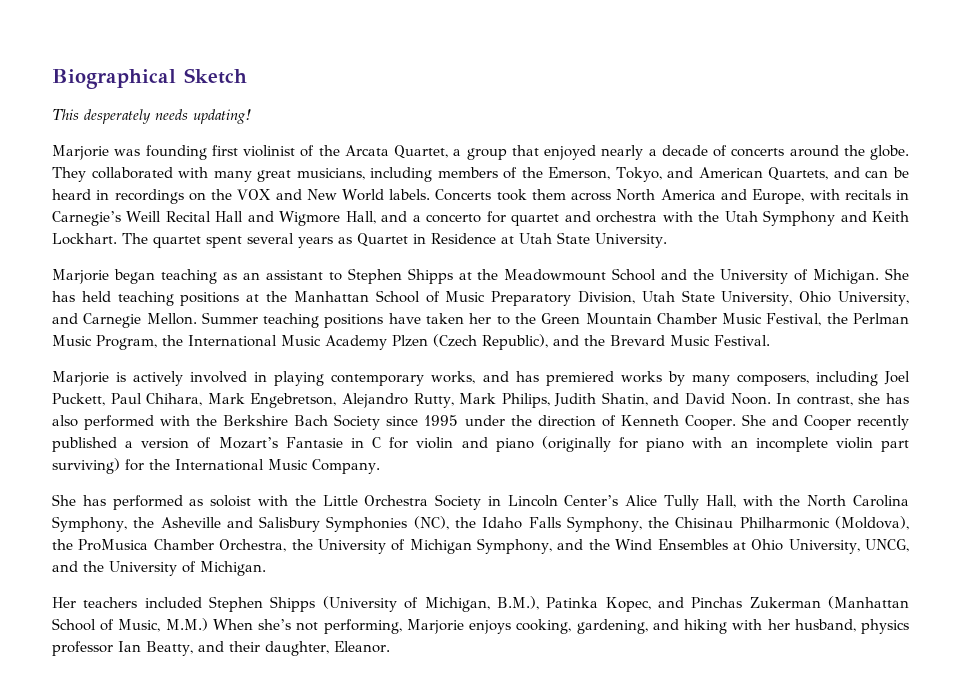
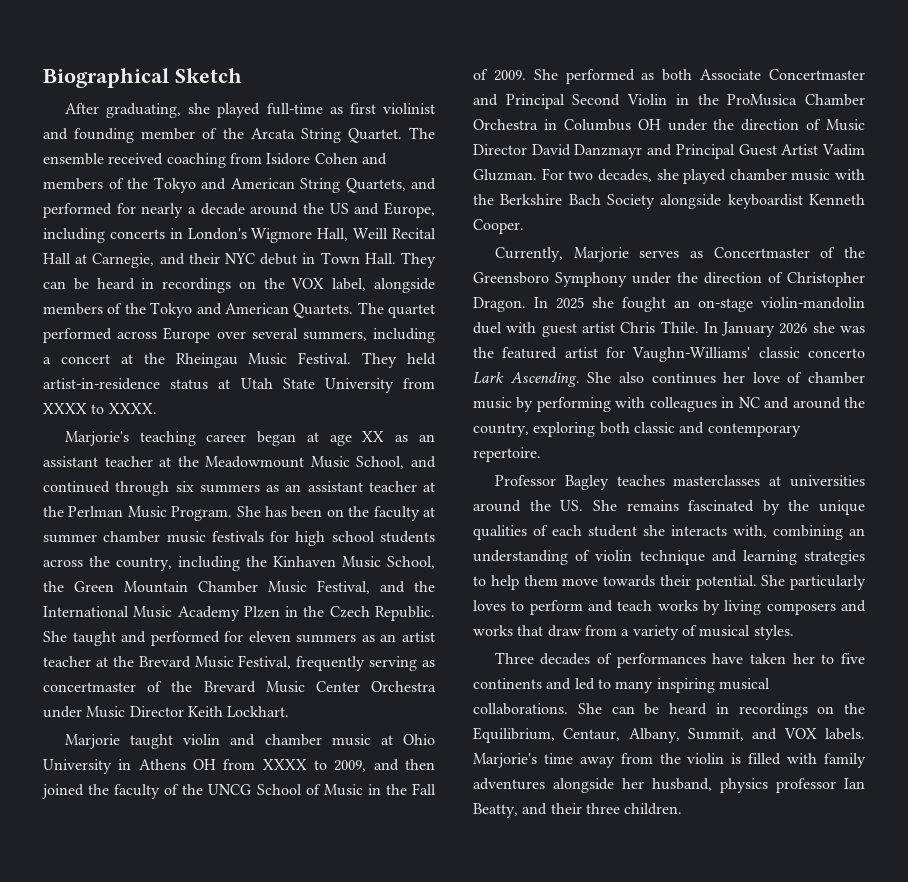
- This desperately needs updating!
- Marjorie was founding first violinist of the Arcata Quartet, a group that enjoyed nearly a decade of concerts around the globe. They collaborated with many great musicians, including members of the Emerson, Tokyo, and American Quartets, and can be heard in recordings on the VOX and New World labels. Concerts took them across North America and Europe, with recitals in Carnegie’s Weill Recital Hall and Wigmore Hall, and a concerto for quartet and orchestra with the Utah Symphony and Keith Lockhart. The quartet spent several years as Quartet in Residence at Utah State University.
- Marjorie began teaching as an assistant to Stephen Shipps at the Meadowmount School and the University of Michigan. She has held teaching positions at the Manhattan School of Music Preparatory Division, Utah State University, Ohio University, and Carnegie Mellon. Summer teaching positions have taken her to the Green Mountain Chamber Music Festival, the Perlman Music Program, the International Music Academy Plzen (Czech Republic), and the Brevard Music Festival.
- Marjorie is actively involved in playing contemporary works, and has premiered works by many composers, including Joel Puckett, Paul Chihara, Mark Engebretson, Alejandro Rutty, Mark Philips, Judith Shatin, and David Noon. In contrast, she has also performed with the Berkshire Bach Society since 1995 under the direction of Kenneth Cooper. She and Cooper recently published a version of Mozart’s Fantasie in C for violin and piano (originally for piano with an incomplete violin part surviving) for the International Music Company.
- She has performed as soloist with the Little Orchestra Society in Lincoln Center’s Alice Tully Hall, with the North Carolina Symphony, the Asheville and Salisbury Symphonies (NC), the Idaho Falls Symphony, the Chisinau Philharmonic (Moldova), the ProMusica Chamber Orchestra, the University of Michigan Symphony, and the Wind Ensembles at Ohio University, UNCG, and the University of Michigan.
- Her teachers included Stephen Shipps (University of Michigan, B.M.), Patinka Kopec, and Pinchas Zukerman (Manhattan School of Music, M.M.) When she’s not performing, Marjorie enjoys cooking, gardening, and hiking with her husband, physics professor Ian Beatty, and their daughter, Eleanor.
+ After graduating, she played full-time as first violinist and founding member of the Arcata String Quartet. The ensemble received coaching from Isidore Cohen and members of the Tokyo and American String Quartets, and performed for nearly a decade around the US and Europe, including concerts in London's Wigmore Hall, Weill Recital Hall at Carnegie, and their NYC debut in Town Hall. They can be heard in recordings on the VOX label, alongside members of the Tokyo and American Quartets. The quartet performed across Europe over several summers, including a concert at the Rheingau Music Festival. They held artist-in-residence status at Utah State University from XXXX to XXXX.
+ Marjorie's teaching career began at age XX as an assistant teacher at the Meadowmount Music School, and continued through six summers as an assistant teacher at the Perlman Music Program. She has been on the faculty at summer chamber music festivals for high school students across the country, including the Kinhaven Music School, the Green Mountain Chamber Music Festival, and the International Music Academy Plzen in the Czech Republic. She taught and performed for eleven summers as an artist teacher at the Brevard Music Festival, frequently serving as concertmaster of the Brevard Music Center Orchestra under Music Director Keith Lockhart.
+ Marjorie taught violin and chamber music at Ohio University in Athens OH from XXXX to 2009, and then joined the faculty of the UNCG School of Music in the Fall of 2009. She performed as both Associate Concertmaster and Principal Second Violin in the ProMusica Chamber Orchestra in Columbus OH under the direction of Music Director David Danzmayr and Principal Guest Artist Vadim Gluzman. For two decades, she played chamber music with the Berkshire Bach Society alongside keyboardist Kenneth Cooper.
+ Currently, Marjorie serves as Concertmaster of the Greensboro Symphony under the direction of Christopher Dragon. In 2025 she fought an on-stage violin-mandolin duel with guest artist Chris Thile. In January 2026 she was the featured artist for Vaughn-Williams' classic concerto Lark Ascending. She also continues her love of chamber music by performing with colleagues in NC and around the country, exploring both classic and contemporary repertoire.
+ Professor Bagley teaches masterclasses at universities around the US. She remains fascinated by the unique qualities of each student she interacts with, combining an understanding of violin technique and learning strategies to help them move towards their potential. She particularly loves to perform and teach works by living composers and works that draw from a variety of musical styles.
+ Three decades of performances have taken her to five continents and led to many inspiring musical collaborations. She can be heard in recordings on the Equilibrium, Centaur, Albany, Summit, and VOX labels. Marjorie's time away from the violin is filled with family adventures alongside her husband, physics professor Ian Beatty, and their three children.

